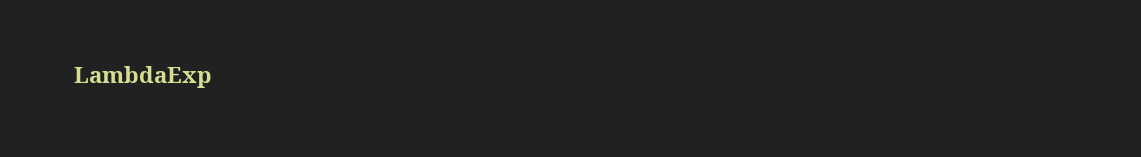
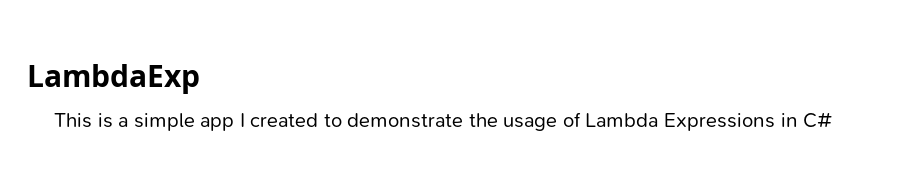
+ This is a simple app I created to demonstrate the usage of Lambda Expressions in C#

